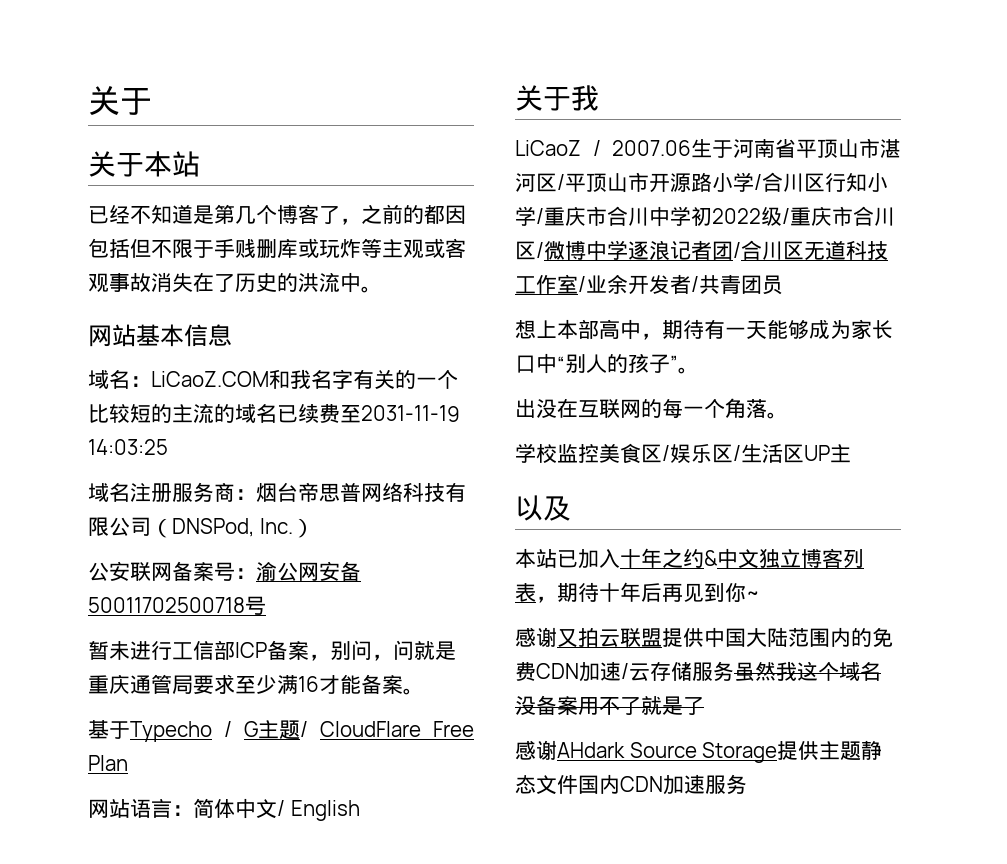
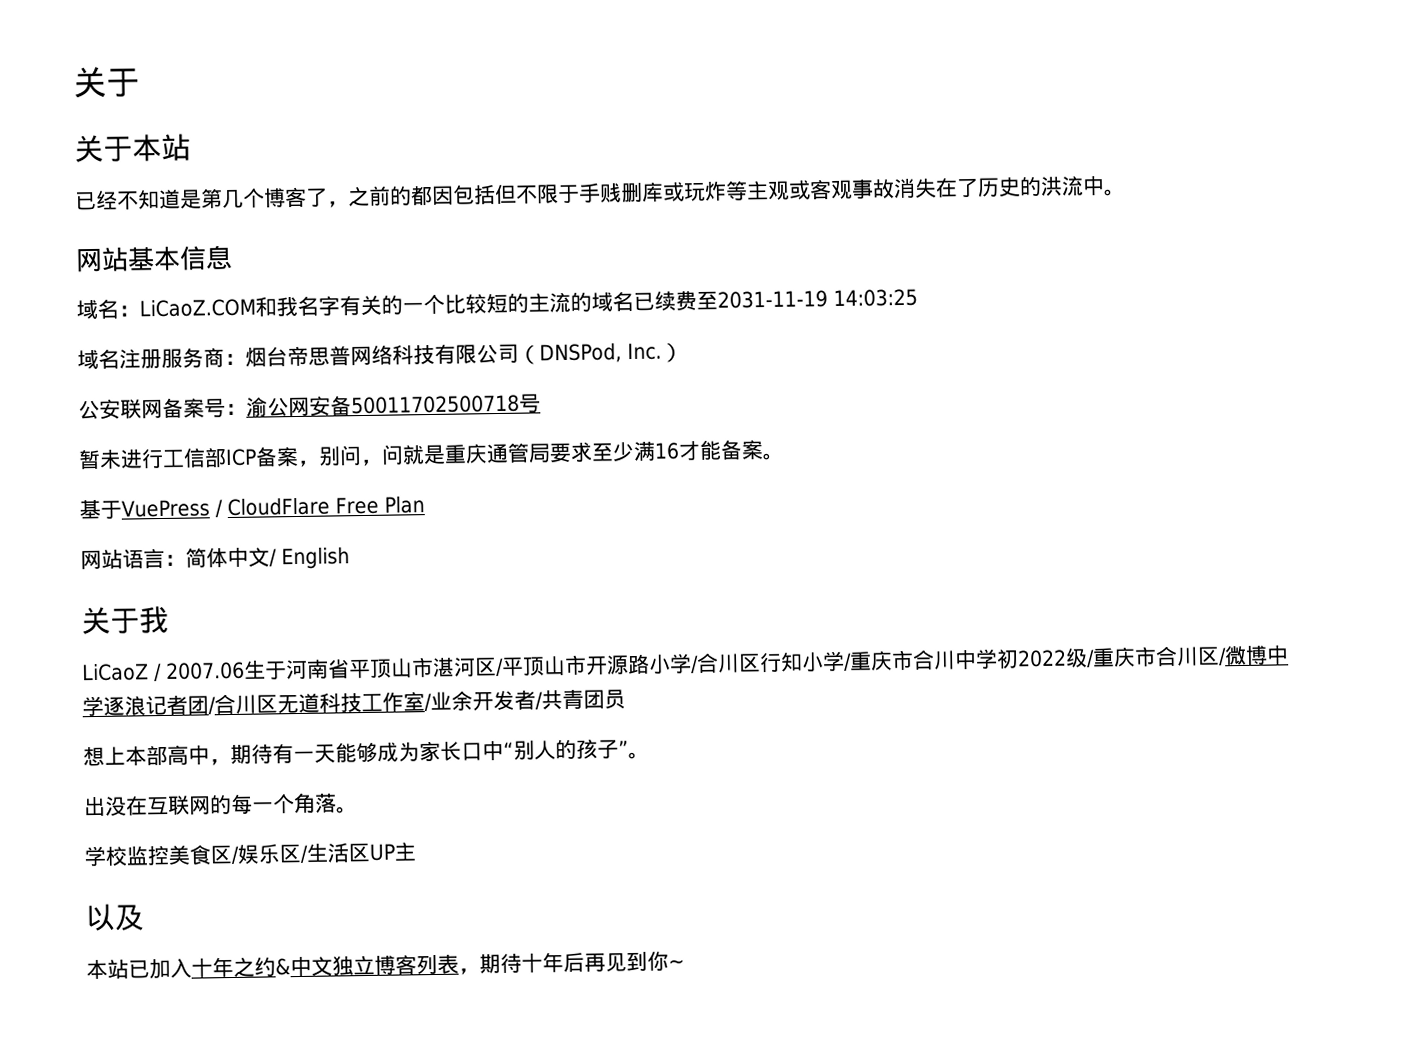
- 基于Typecho / G主题/ CloudFlare Free Plan
+ 基于VuePress / CloudFlare Free Plan
- 感谢又拍云联盟提供中国大陆范围内的免费CDN加速/云存储服务虽然我这个域名没备案用不了就是了
- 感谢AHdark Source Storage提供主题静态文件国内CDN加速服务

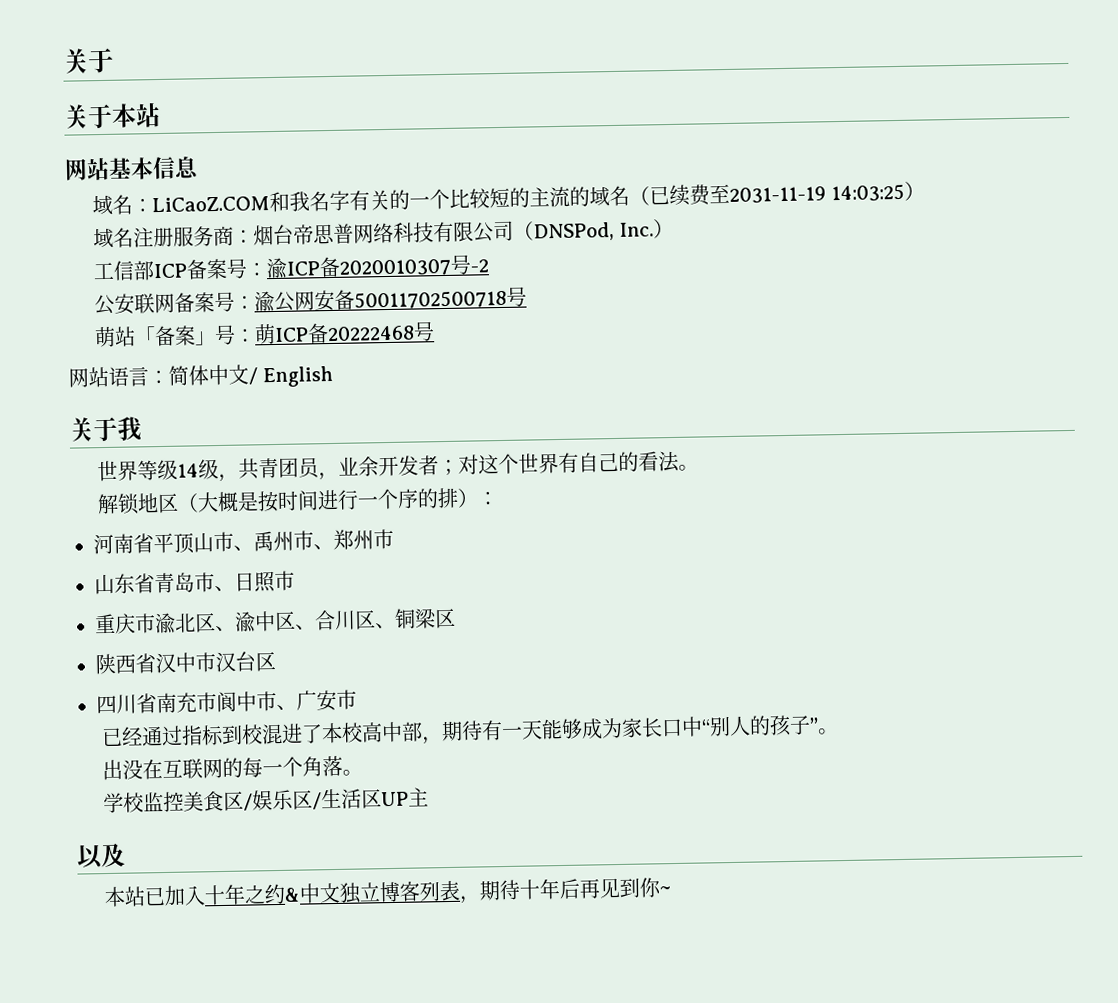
- 已经不知道是第几个博客了，之前的都因包括但不限于手贱删库或玩炸等主观或客观事故消失在了历史的洪流中。
- 域名：LiCaoZ.COM和我名字有关的一个比较短的主流的域名已续费至2031-11-19 14:03:25
+ 域名：LiCaoZ.COM和我名字有关的一个比较短的主流的域名（已续费至2031-11-19 14:03:25）
+ 工信部ICP备案号：渝ICP备2020010307号-2
- 暂未进行工信部ICP备案，别问，问就是重庆通管局要求至少满16才能备案。
- 基于VuePress / CloudFlare Free Plan
+ 萌站「备案」号：萌ICP备20222468号
- LiCaoZ / 2007.06生于河南省平顶山市湛河区/平顶山市开源路小学/合川区行知小学/重庆市合川中学初2022级/重庆市合川区/微博中学逐浪记者团/合川区无道科技工作室/业余开发者/共青团员
- 想上本部高中，期待有一天能够成为家长口中“别人的孩子”。
+ 世界等级14级，共青团员，业余开发者；对这个世界有自己的看法。
+ 解锁地区（大概是按时间进行一个序的排）：
+ 河南省平顶山市、禹州市、郑州市
+ 山东省青岛市、日照市
+ 重庆市渝北区、渝中区、合川区、铜梁区
+ 陕西省汉中市汉台区
+ 四川省南充市阆中市、广安市
+ 已经通过指标到校混进了本校高中部，期待有一天能够成为家长口中“别人的孩子”。

